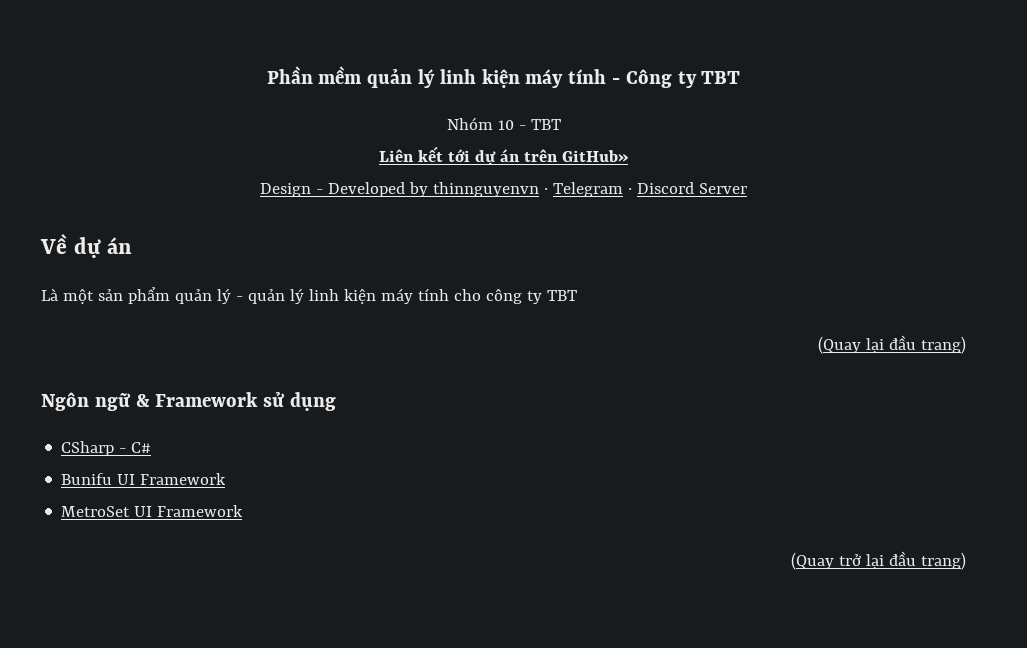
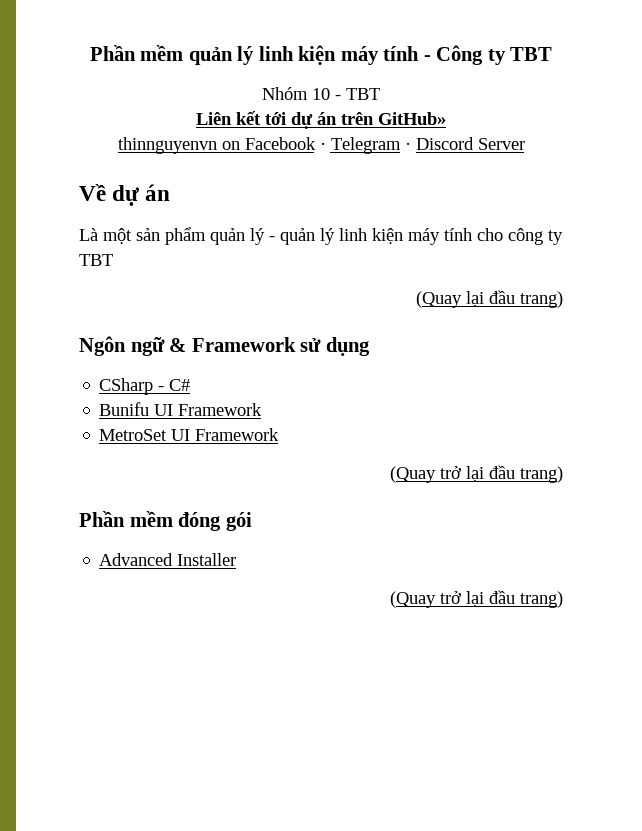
- Design - Developed by thinnguyenvn · Telegram · Discord Server
+ thinnguyenvn on Facebook · Telegram · Discord Server
+ Phần mềm đóng gói
+ Advanced Installer
+ (Quay trở lại đầu trang)

